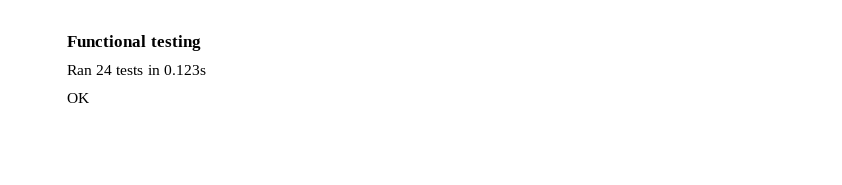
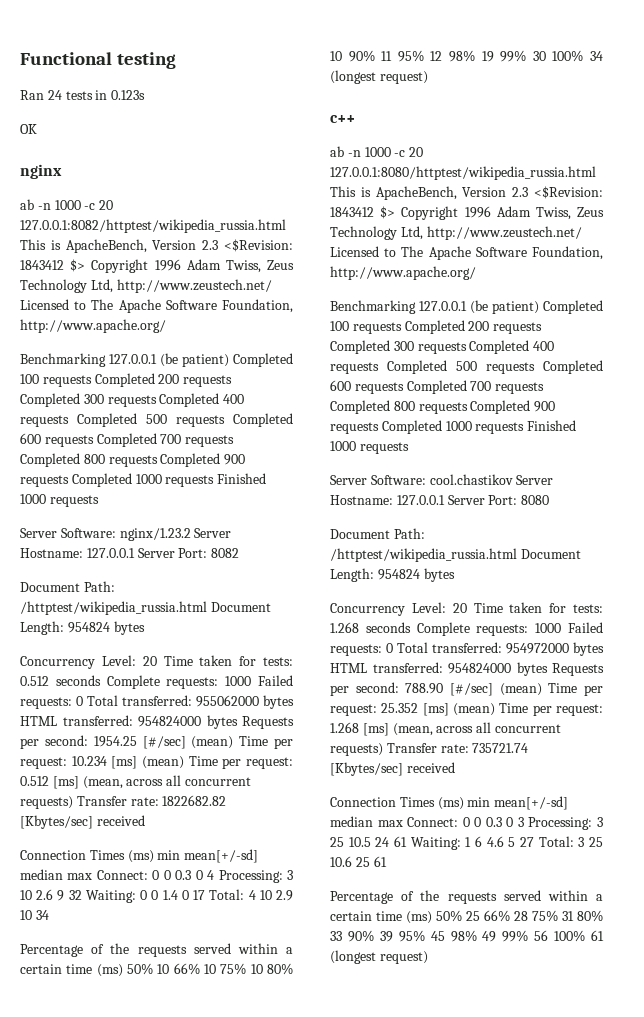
+ nginx
+ ab -n 1000 -c 20 127.0.0.1:8082/httptest/wikipedia_russia.html This is ApacheBench, Version 2.3 <$Revision: 1843412 $> Copyright 1996 Adam Twiss, Zeus Technology Ltd, http://www.zeustech.net/ Licensed to The Apache Software Foundation, http://www.apache.org/
+ Benchmarking 127.0.0.1 (be patient) Completed 100 requests Completed 200 requests Completed 300 requests Completed 400 requests Completed 500 requests Completed 600 requests Completed 700 requests Completed 800 requests Completed 900 requests Completed 1000 requests Finished 1000 requests
+ Server Software: nginx/1.23.2 Server Hostname: 127.0.0.1 Server Port: 8082
+ Document Path: /httptest/wikipedia_russia.html Document Length: 954824 bytes
+ Concurrency Level: 20 Time taken for tests: 0.512 seconds Complete requests: 1000 Failed requests: 0 Total transferred: 955062000 bytes HTML transferred: 954824000 bytes Requests per second: 1954.25 [#/sec] (mean) Time per request: 10.234 [ms] (mean) Time per request: 0.512 [ms] (mean, across all concurrent requests) Transfer rate: 1822682.82 [Kbytes/sec] received
+ Connection Times (ms) min mean[+/-sd] median max Connect: 0 0 0.3 0 4 Processing: 3 10 2.6 9 32 Waiting: 0 0 1.4 0 17 Total: 4 10 2.9 10 34
+ Percentage of the requests served within a certain time (ms) 50% 10 66% 10 75% 10 80% 10 90% 11 95% 12 98% 19 99% 30 100% 34 (longest request)
+ c++
+ ab -n 1000 -c 20 127.0.0.1:8080/httptest/wikipedia_russia.html This is ApacheBench, Version 2.3 <$Revision: 1843412 $> Copyright 1996 Adam Twiss, Zeus Technology Ltd, http://www.zeustech.net/ Licensed to The Apache Software Foundation, http://www.apache.org/
+ Benchmarking 127.0.0.1 (be patient) Completed 100 requests Completed 200 requests Completed 300 requests Completed 400 requests Completed 500 requests Completed 600 requests Completed 700 requests Completed 800 requests Completed 900 requests Completed 1000 requests Finished 1000 requests
+ Server Software: cool.chastikov Server Hostname: 127.0.0.1 Server Port: 8080
+ Document Path: /httptest/wikipedia_russia.html Document Length: 954824 bytes
+ Concurrency Level: 20 Time taken for tests: 1.268 seconds Complete requests: 1000 Failed requests: 0 Total transferred: 954972000 bytes HTML transferred: 954824000 bytes Requests per second: 788.90 [#/sec] (mean) Time per request: 25.352 [ms] (mean) Time per request: 1.268 [ms] (mean, across all concurrent requests) Transfer rate: 735721.74 [Kbytes/sec] received
+ Connection Times (ms) min mean[+/-sd] median max Connect: 0 0 0.3 0 3 Processing: 3 25 10.5 24 61 Waiting: 1 6 4.6 5 27 Total: 3 25 10.6 25 61
+ Percentage of the requests served within a certain time (ms) 50% 25 66% 28 75% 31 80% 33 90% 39 95% 45 98% 49 99% 56 100% 61 (longest request)

